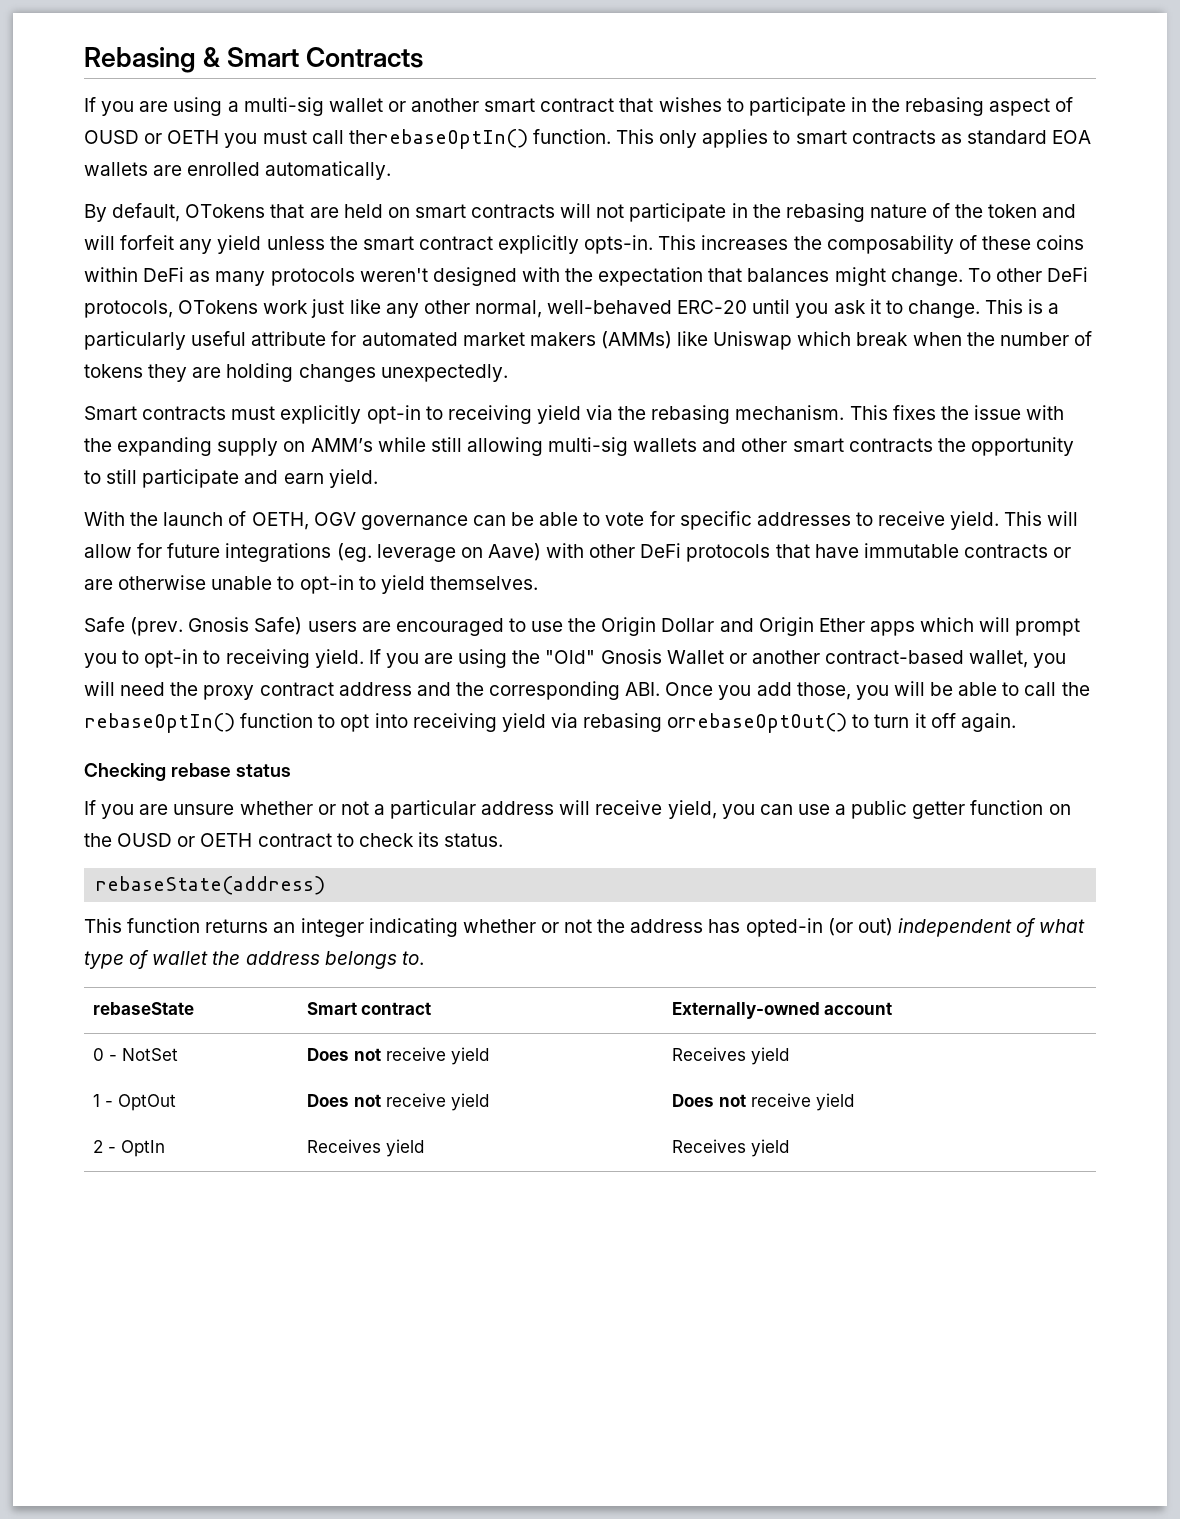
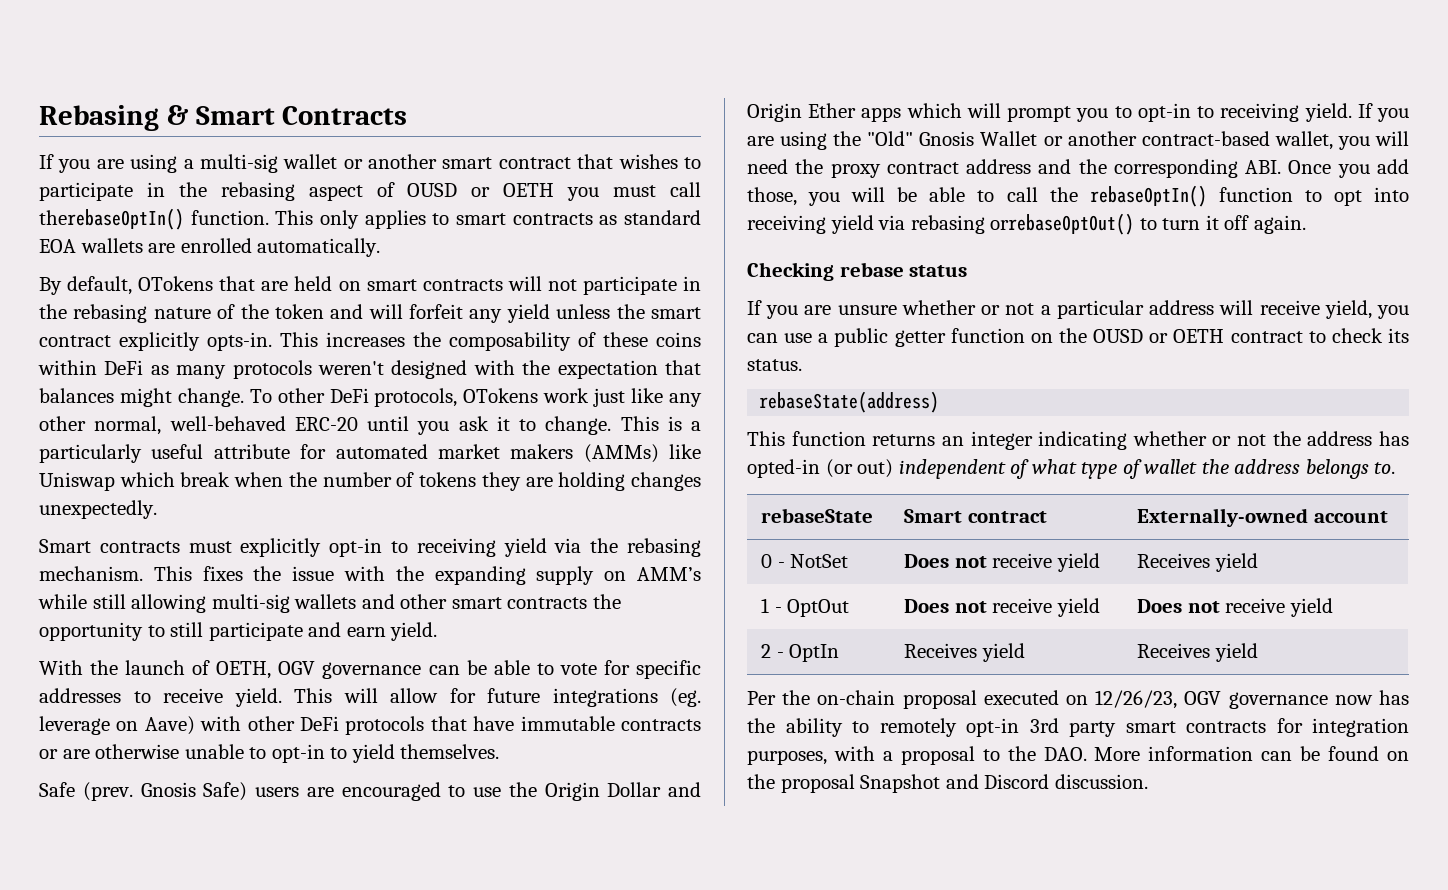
+ Per the on-chain proposal executed on 12/26/23, OGV governance now has the ability to remotely opt-in 3rd party smart contracts for integration purposes, with a proposal to the DAO. More information can be found on the proposal Snapshot and Discord discussion.

